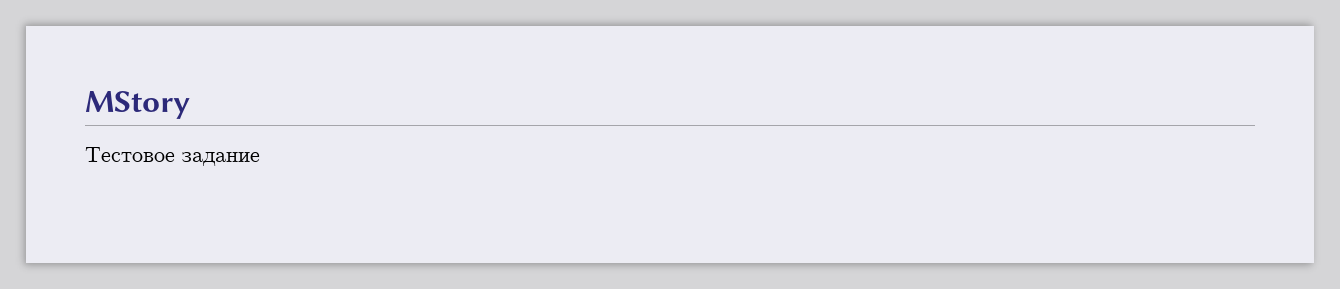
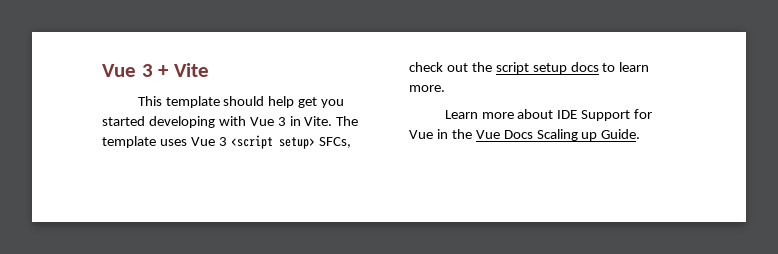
- MStory
- Тестовое задание
+ Vue 3 + Vite
+ This template should help get you started developing with Vue 3 in Vite. The template uses Vue 3 <script setup> SFCs, check out the script setup docs to learn more.
+ Learn more about IDE Support for Vue in the Vue Docs Scaling up Guide.

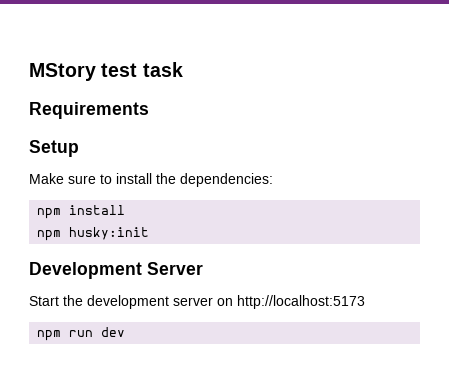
- Vue 3 + Vite
- This template should help get you started developing with Vue 3 in Vite. The template uses Vue 3 <script setup> SFCs, check out the script setup docs to learn more.
- Learn more about IDE Support for Vue in the Vue Docs Scaling up Guide.
+ MStory test task
+ Requirements
+ Setup
+ Make sure to install the dependencies:
+ npm install
+ npm husky:init
+ Development Server
+ Start the development server on http://localhost:5173
+ npm run dev

